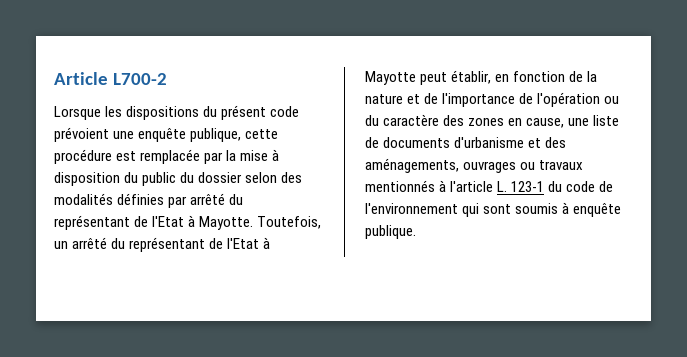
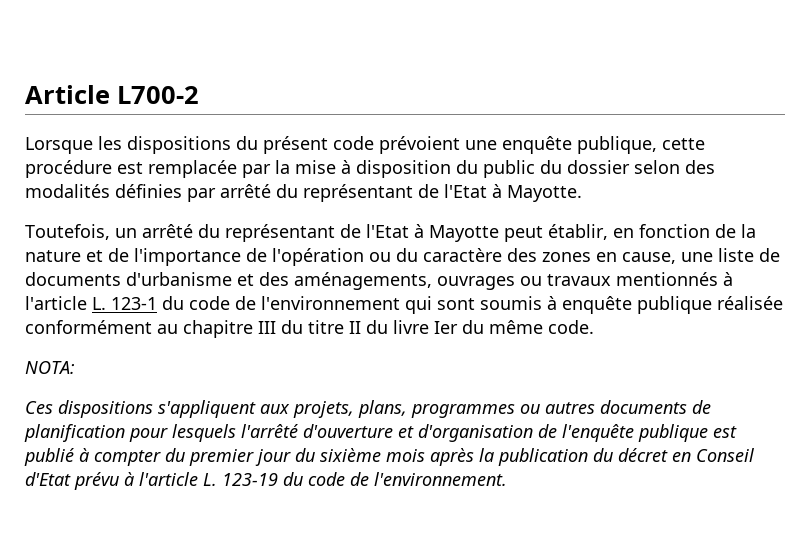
- Lorsque les dispositions du présent code prévoient une enquête publique, cette procédure est remplacée par la mise à disposition du public du dossier selon des modalités définies par arrêté du représentant de l'Etat à Mayotte. Toutefois, un arrêté du représentant de l'Etat à Mayotte peut établir, en fonction de la nature et de l'importance de l'opération ou du caractère des zones en cause, une liste de documents d'urbanisme et des aménagements, ouvrages ou travaux mentionnés à l'article L. 123-1 du code de l'environnement qui sont soumis à enquête publique.
+ Lorsque les dispositions du présent code prévoient une enquête publique, cette procédure est remplacée par la mise à disposition du public du dossier selon des modalités définies par arrêté du représentant de l'Etat à Mayotte.
+ Toutefois, un arrêté du représentant de l'Etat à Mayotte peut établir, en fonction de la nature et de l'importance de l'opération ou du caractère des zones en cause, une liste de documents d'urbanisme et des aménagements, ouvrages ou travaux mentionnés à l'article L. 123-1 du code de l'environnement qui sont soumis à enquête publique réalisée conformément au chapitre III du titre II du livre Ier du même code.
+ NOTA:
+ Ces dispositions s'appliquent aux projets, plans, programmes ou autres documents de planification pour lesquels l'arrêté d'ouverture et d'organisation de l'enquête publique est publié à compter du premier jour du sixième mois après la publication du décret en Conseil d'Etat prévu à l'article L. 123-19 du code de l'environnement.

